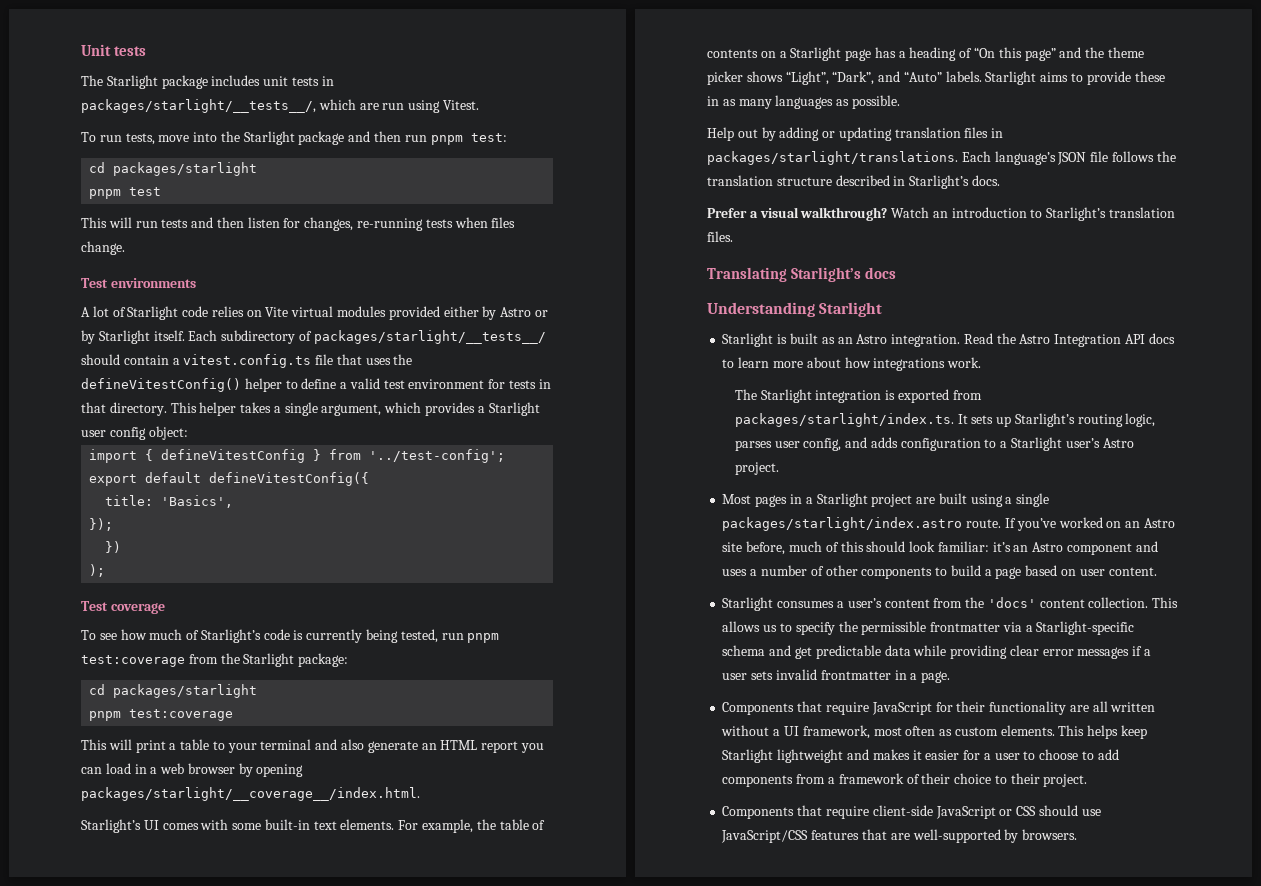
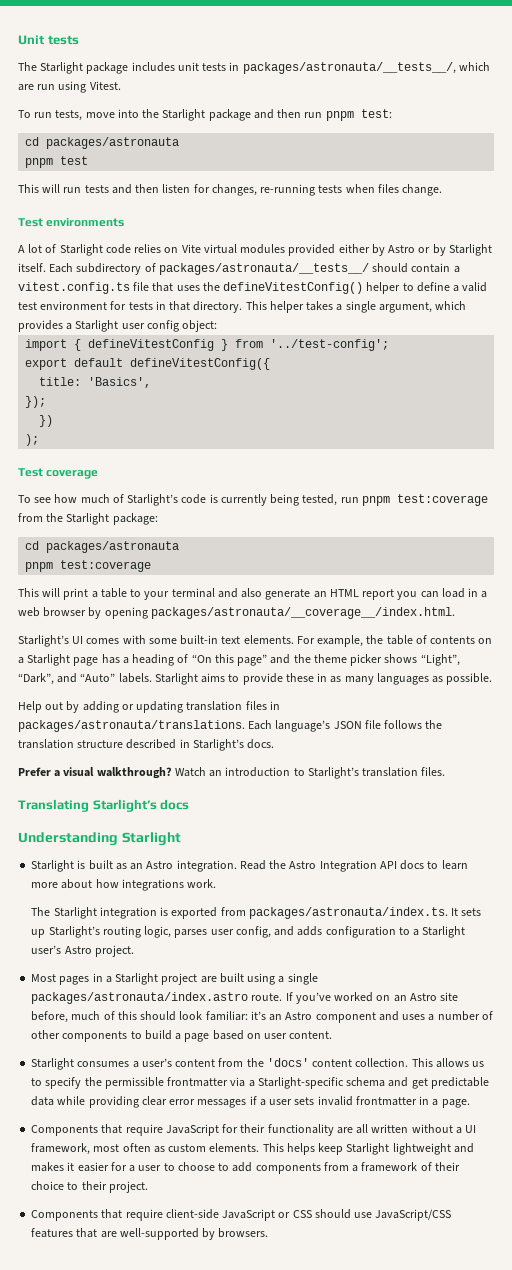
- The Starlight package includes unit tests in packages/starlight/__tests__/, which are run using Vitest.
+ The Starlight package includes unit tests in packages/astronauta/__tests__/, which are run using Vitest.
  To run tests, move into the Starlight package and then run pnpm test:
- cd packages/starlight
+ cd packages/astronauta
- Each subdirectory of packages/starlight/__tests__/ should contain a vitest.config.ts file that uses the defineVitestConfig() helper to define a valid test environment for tests in that directory.
+ Each subdirectory of packages/astronauta/__tests__/ should contain a vitest.config.ts file that uses the defineVitestConfig() helper to define a valid test environment for tests in that directory.
  To see how much of Starlight’s code is currently being tested, run pnpm test:coverage from the Starlight package:
- cd packages/starlight
+ cd packages/astronauta
- This will print a table to your terminal and also generate an HTML report you can load in a web browser by opening packages/starlight/__coverage__/index.html.
+ This will print a table to your terminal and also generate an HTML report you can load in a web browser by opening packages/astronauta/__coverage__/index.html.
- Help out by adding or updating translation files in packages/starlight/translations.
+ Help out by adding or updating translation files in packages/astronauta/translations.
- The Starlight integration is exported from packages/starlight/index.ts. It sets up Starlight’s routing logic, parses user config, and adds configuration to a Starlight user’s Astro project.
+ The Starlight integration is exported from packages/astronauta/index.ts. It sets up Starlight’s routing logic, parses user config, and adds configuration to a Starlight user’s Astro project.
- Most pages in a Starlight project are built using a single packages/starlight/index.astro route.
+ Most pages in a Starlight project are built using a single packages/astronauta/index.astro route.

